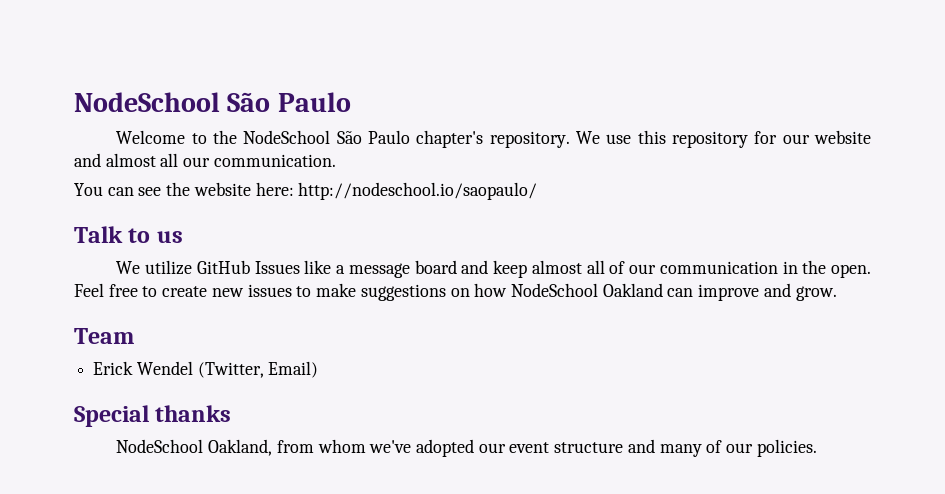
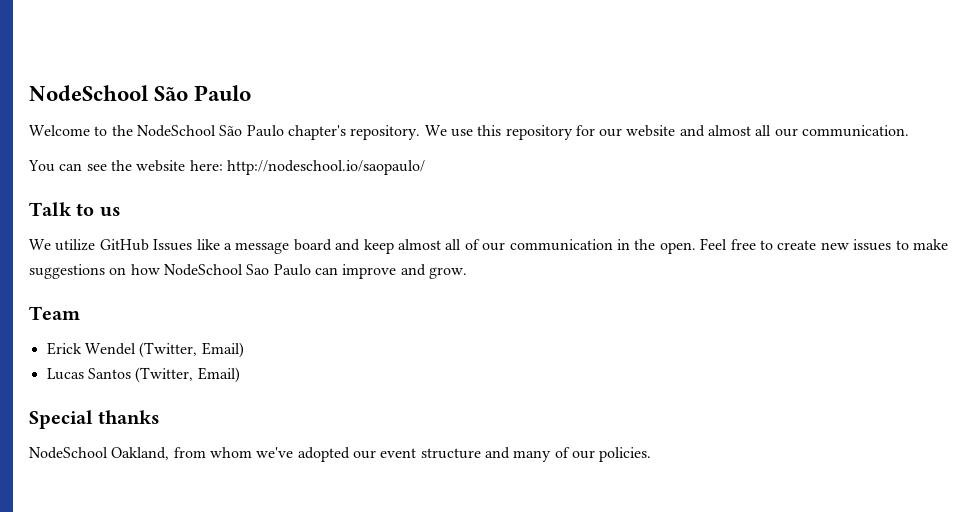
- Feel free to create new issues to make suggestions on how NodeSchool Oakland can improve and grow.
+ Feel free to create new issues to make suggestions on how NodeSchool Sao Paulo can improve and grow.
+ Lucas Santos (Twitter, Email)

